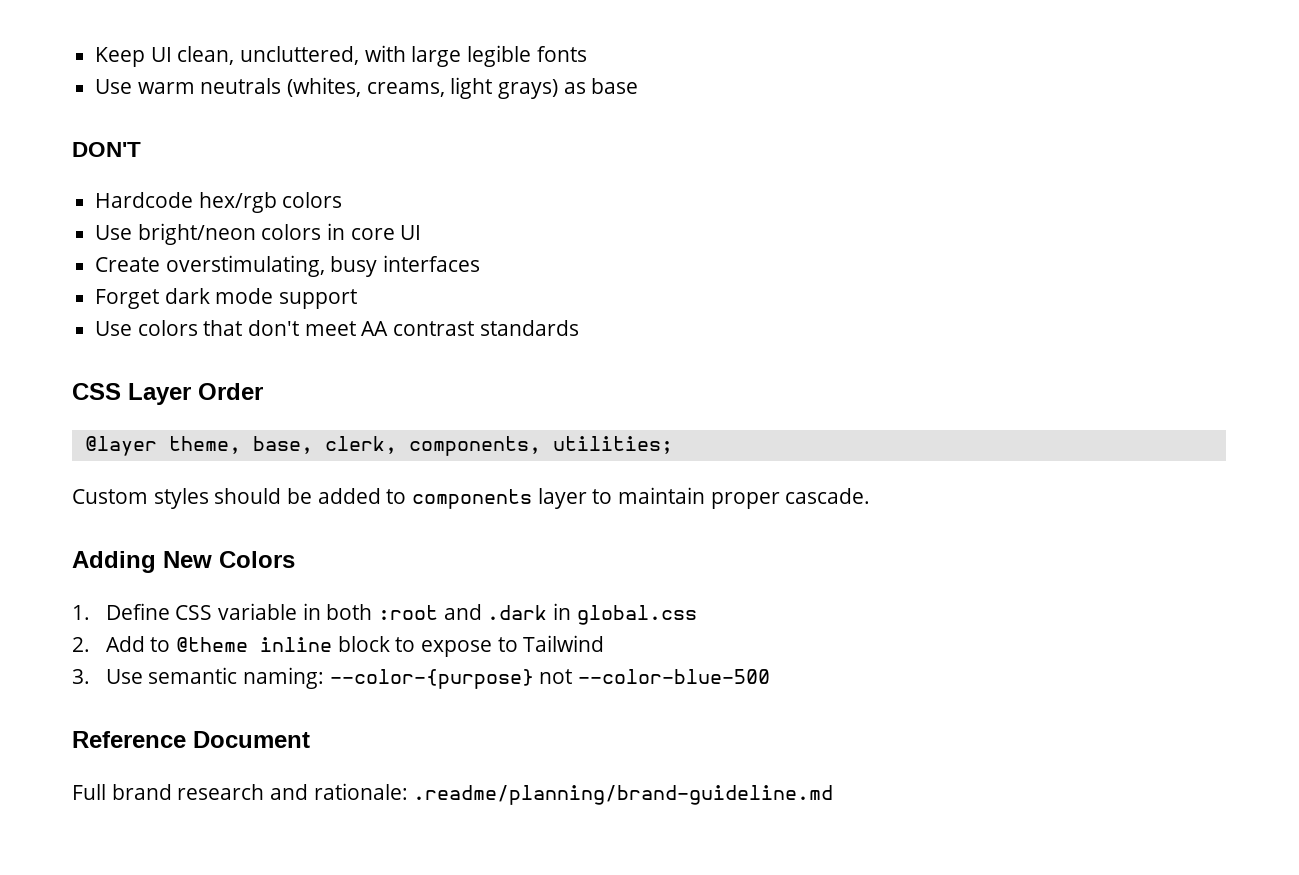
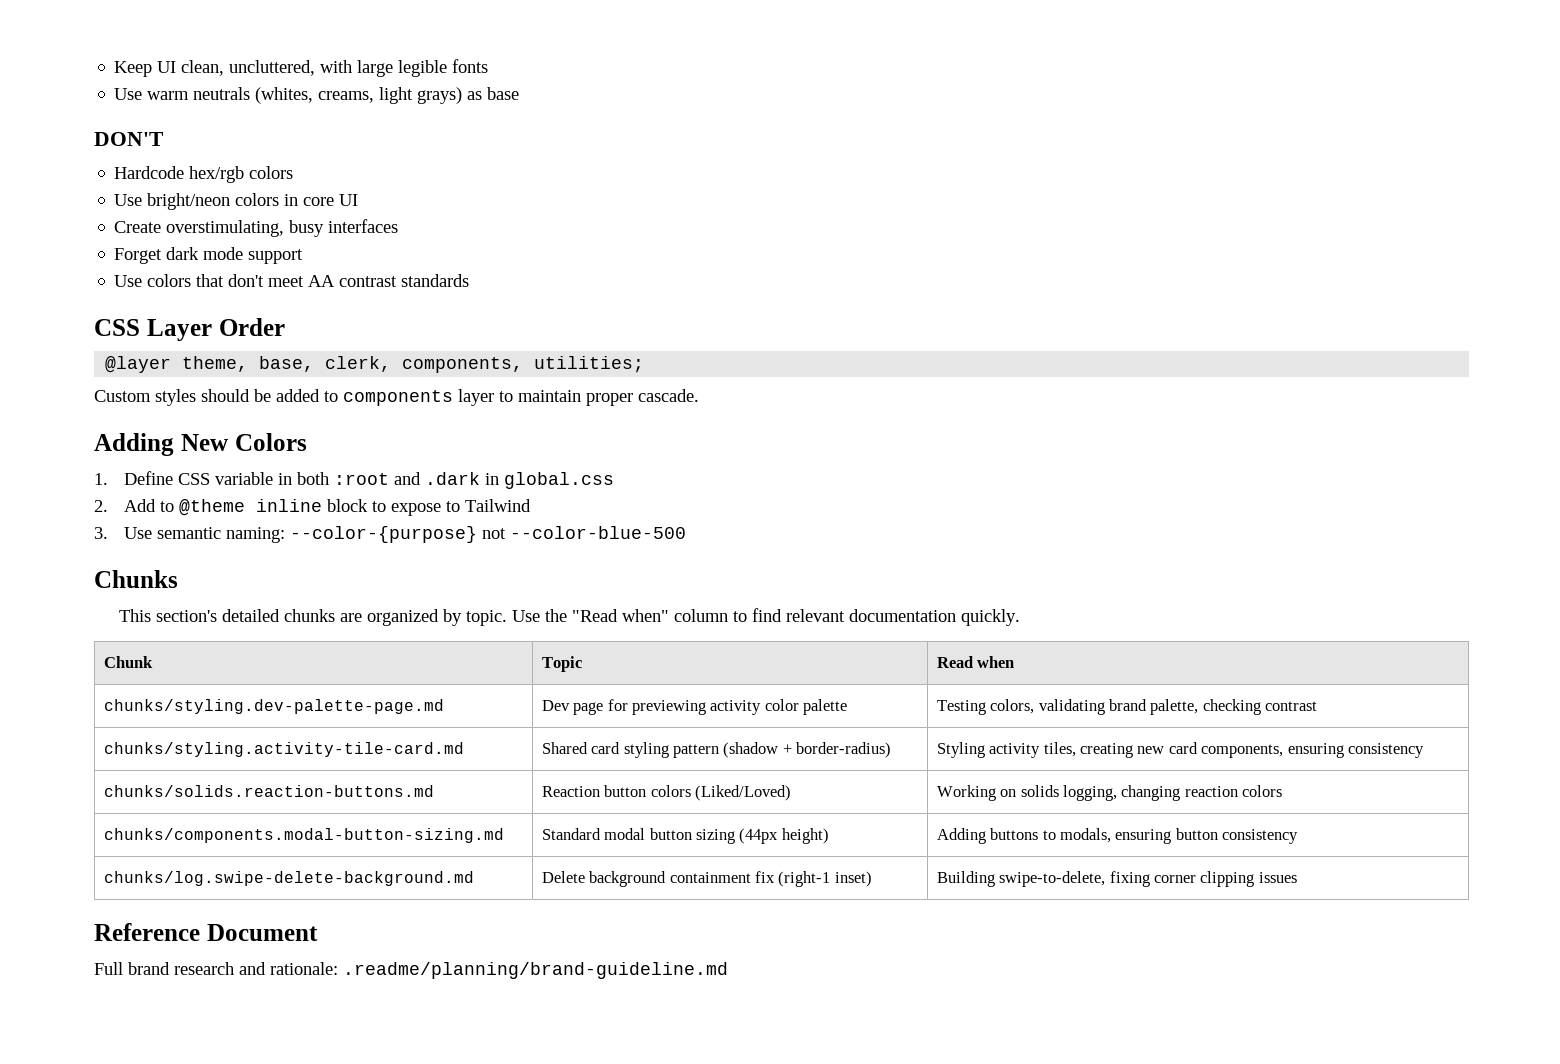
+ Chunks
+ This section's detailed chunks are organized by topic. Use the "Read when" column to find relevant documentation quickly.
+ Chunk | Topic | Read when
+ chunks/styling.dev-palette-page.md | Dev page for previewing activity color palette | Testing colors, validating brand palette, checking contrast
+ chunks/styling.activity-tile-card.md | Shared card styling pattern (shadow + border-radius) | Styling activity tiles, creating new card components, ensuring consistency
+ chunks/solids.reaction-buttons.md | Reaction button colors (Liked/Loved) | Working on solids logging, changing reaction colors
+ chunks/components.modal-button-sizing.md | Standard modal button sizing (44px height) | Adding buttons to modals, ensuring button consistency
+ chunks/log.swipe-delete-background.md | Delete background containment fix (right-1 inset) | Building swipe-to-delete, fixing corner clipping issues

